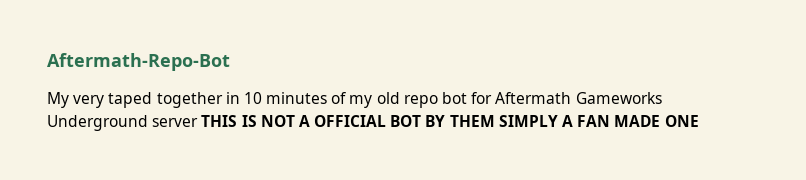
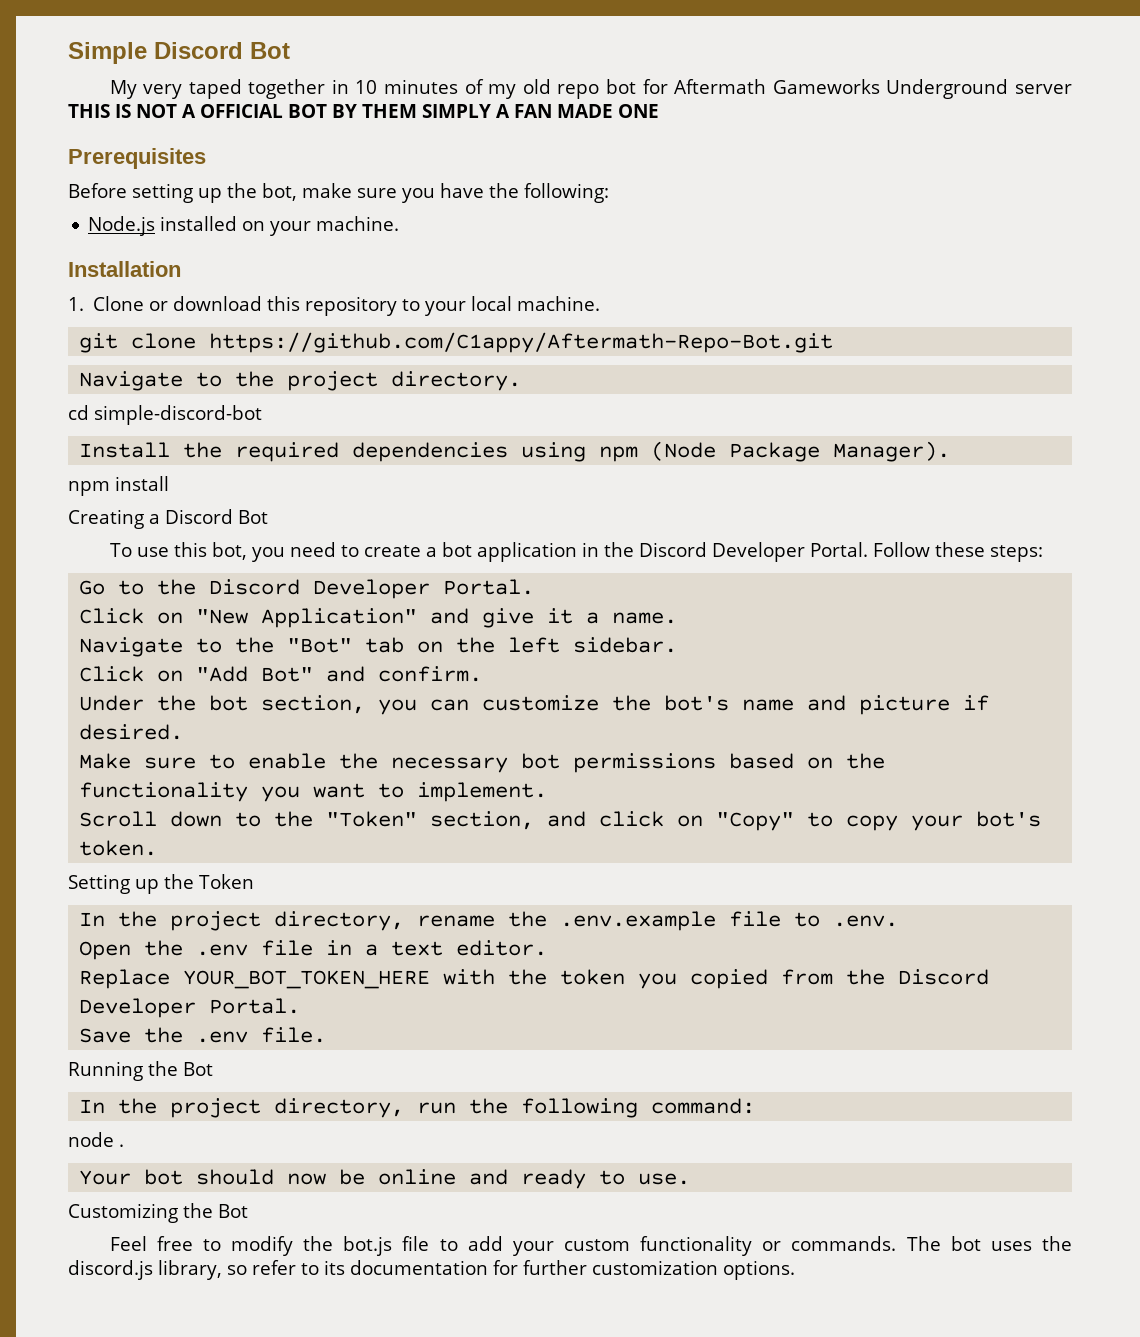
- Aftermath-Repo-Bot
+ Simple Discord Bot
+ Prerequisites
+ Before setting up the bot, make sure you have the following:
+ Node.js installed on your machine.
+ Installation
+ 1. Clone or download this repository to your local machine.
+ git clone https://github.com/C1appy/Aftermath-Repo-Bot.git
+ Navigate to the project directory.
+ cd simple-discord-bot
+ Install the required dependencies using npm (Node Package Manager).
+ npm install
+ Creating a Discord Bot
+ To use this bot, you need to create a bot application in the Discord Developer Portal. Follow these steps:
+ Go to the Discord Developer Portal.
+ Click on "New Application" and give it a name.
+ Navigate to the "Bot" tab on the left sidebar.
+ Click on "Add Bot" and confirm.
+ Under the bot section, you can customize the bot's name and picture if desired.
+ Make sure to enable the necessary bot permissions based on the functionality you want to implement.
+ Scroll down to the "Token" section, and click on "Copy" to copy your bot's token.
+ Setting up the Token
+ In the project directory, rename the .env.example file to .env.
+ Open the .env file in a text editor.
+ Replace YOUR_BOT_TOKEN_HERE with the token you copied from the Discord Developer Portal.
+ Save the .env file.
+ Running the Bot
+ In the project directory, run the following command:
+ node .
+ Your bot should now be online and ready to use.
+ Customizing the Bot
+ Feel free to modify the bot.js file to add your custom functionality or commands. The bot uses the discord.js library, so refer to its documentation for further customization options.

